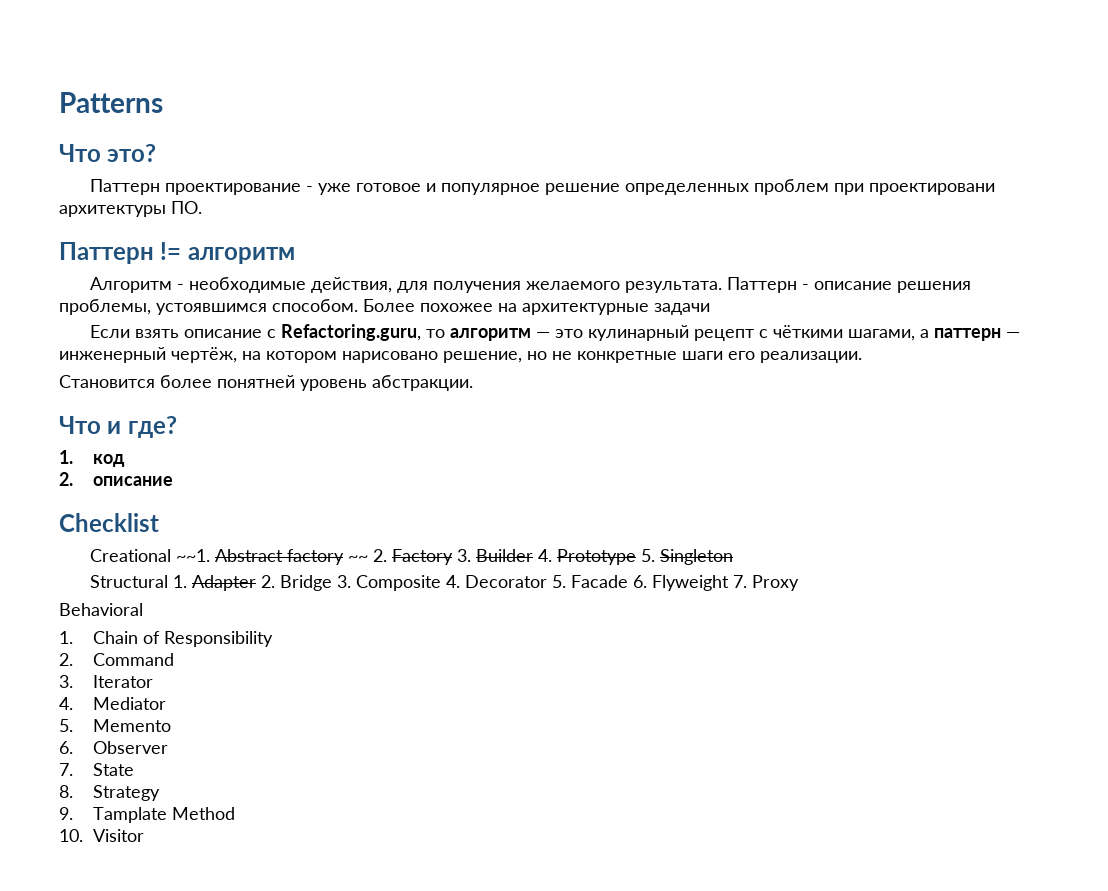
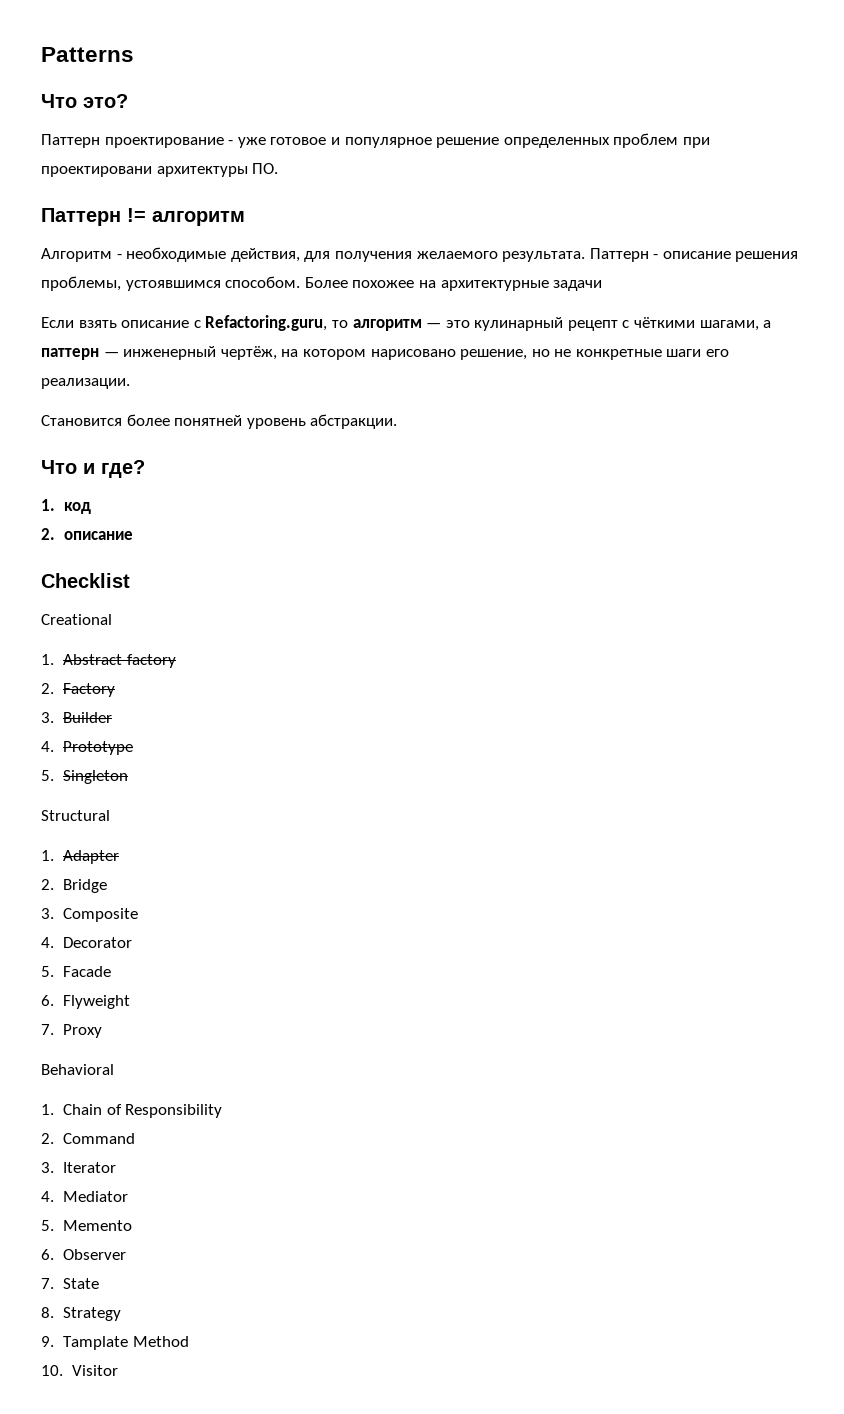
- Creational ~~1. Abstract factory ~~ 2. Factory 3. Builder 4. Prototype 5. Singleton
+ Creational
+ 1. Abstract factory
+ 2. Factory
+ 3. Builder
+ 4. Prototype
+ 5. Singleton
- Structural 1. Adapter 2. Bridge 3. Composite 4. Decorator 5. Facade 6. Flyweight 7. Proxy
+ Structural
+ 1. Adapter
+ 2. Bridge
+ 3. Composite
+ 4. Decorator
+ 5. Facade
+ 6. Flyweight
+ 7. Proxy

